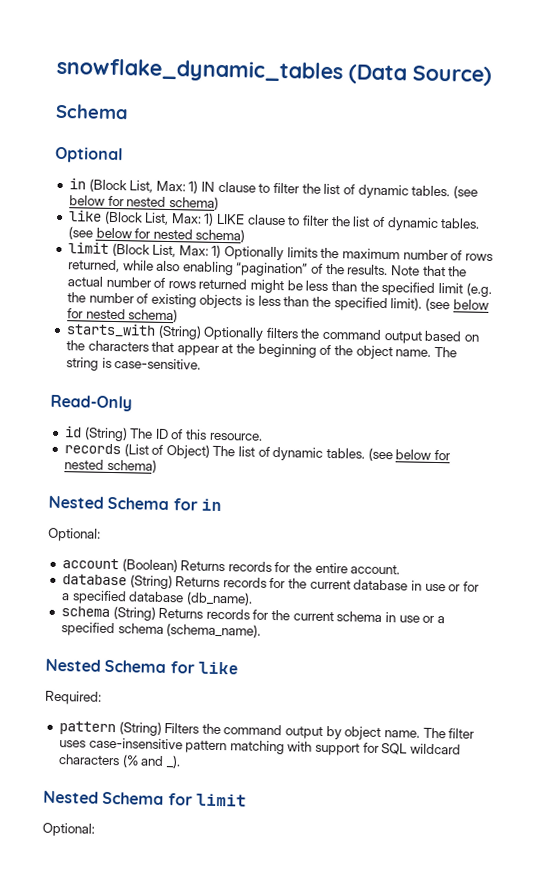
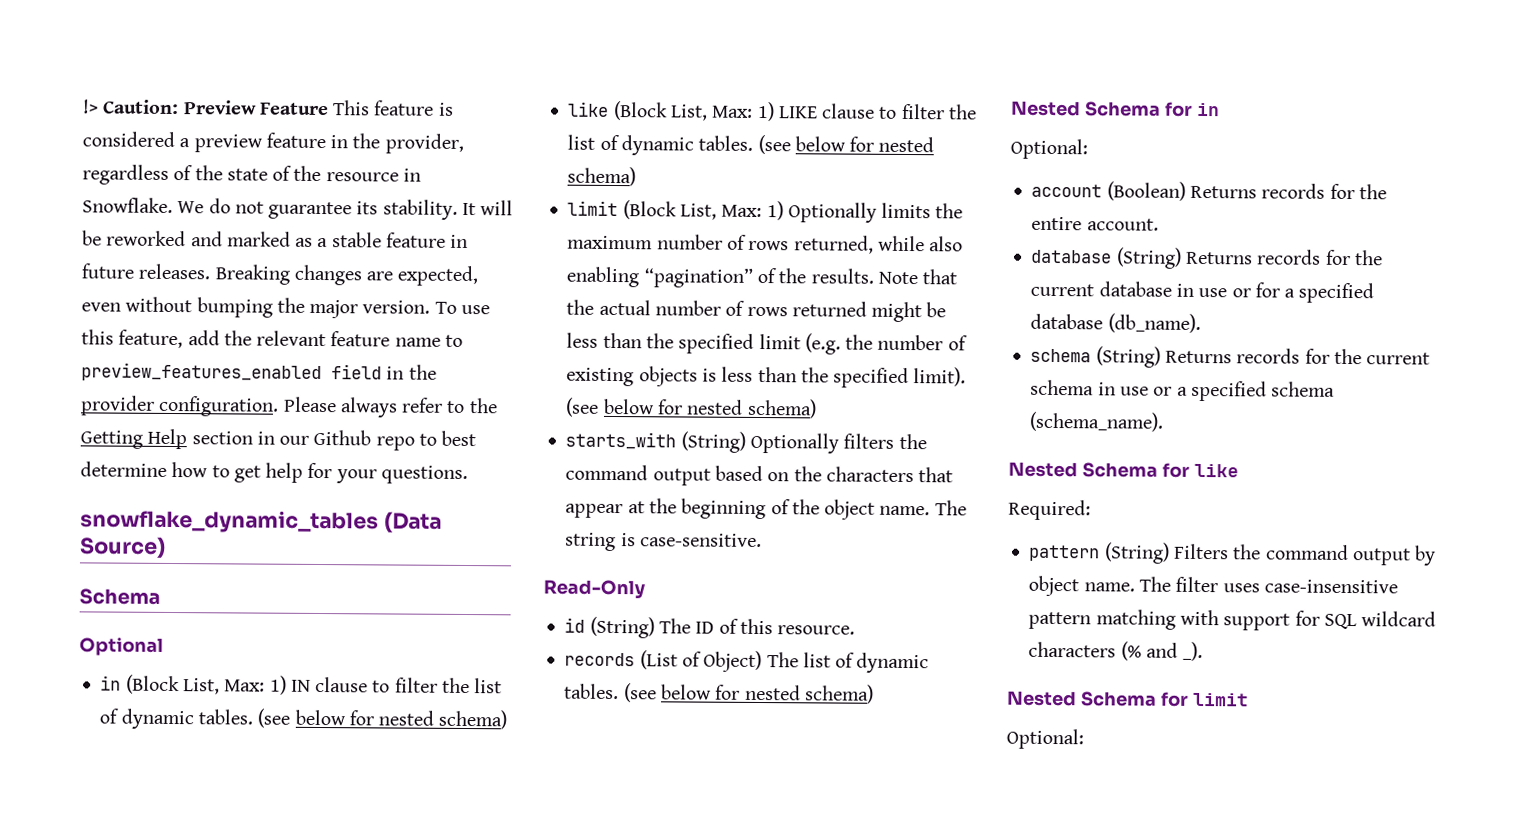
+ !> Caution: Preview Feature This feature is considered a preview feature in the provider, regardless of the state of the resource in Snowflake. We do not guarantee its stability. It will be reworked and marked as a stable feature in future releases. Breaking changes are expected, even without bumping the major version. To use this feature, add the relevant feature name to preview_features_enabled field in the provider configuration. Please always refer to the Getting Help section in our Github repo to best determine how to get help for your questions.

